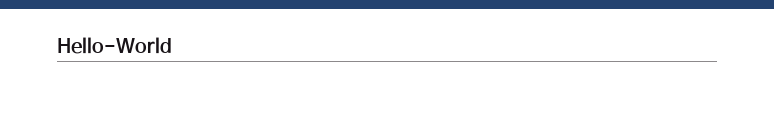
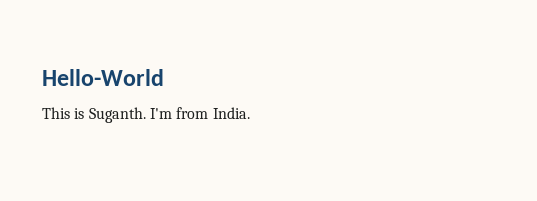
+ This is Suganth. I'm from India.

